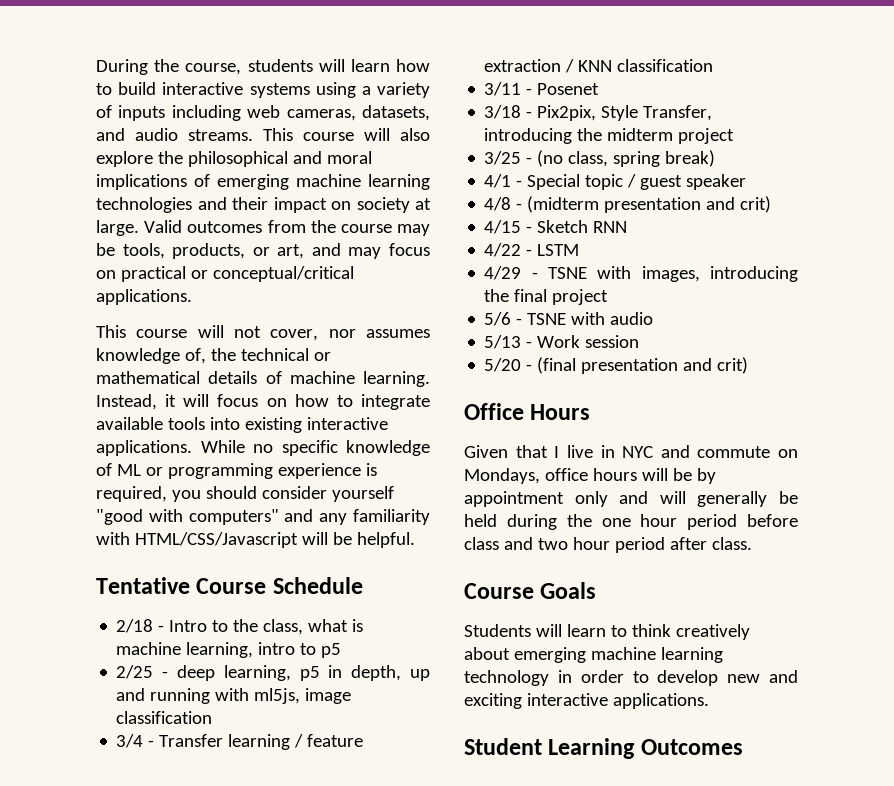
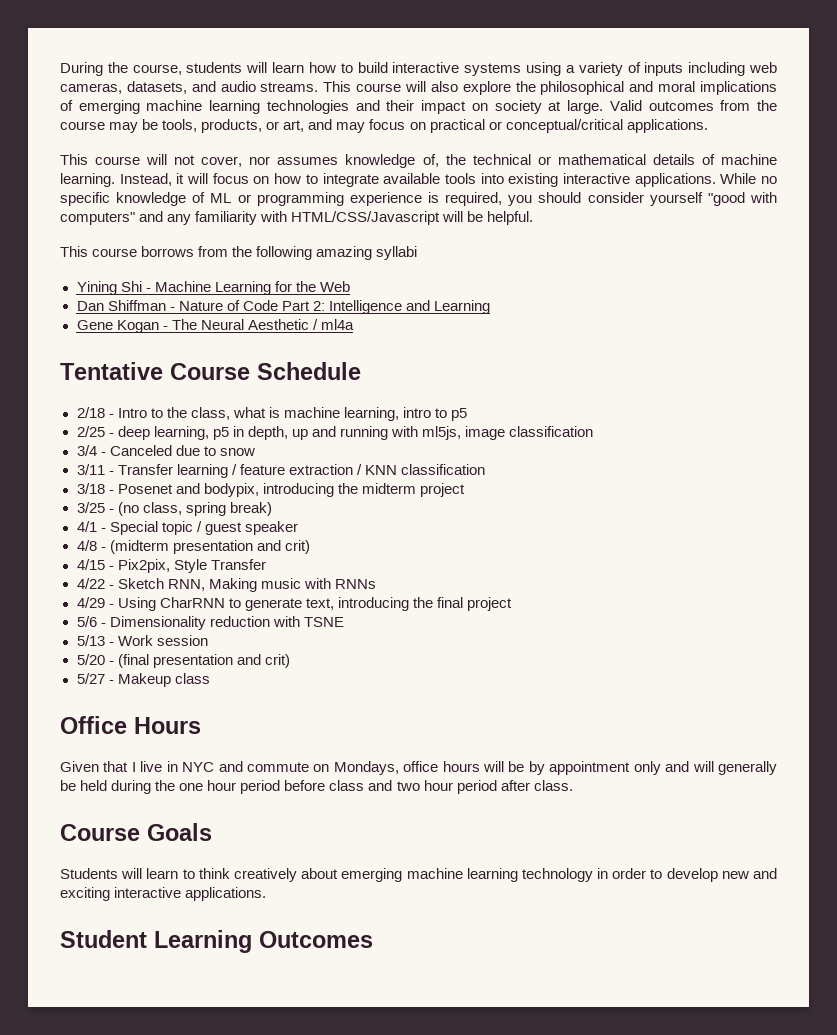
+ This course borrows from the following amazing syllabi
+ Yining Shi - Machine Learning for the Web
+ Dan Shiffman - Nature of Code Part 2: Intelligence and Learning
+ Gene Kogan - The Neural Aesthetic / ml4a
- 3/4 - Transfer learning / feature extraction / KNN classification
+ 3/4 - Canceled due to snow
+ 3/11 - Transfer learning / feature extraction / KNN classification
- 3/11 - Posenet
- 3/18 - Pix2pix, Style Transfer, introducing the midterm project
+ 3/18 - Posenet and bodypix, introducing the midterm project
- 4/15 - Sketch RNN
+ 4/15 - Pix2pix, Style Transfer
- 4/22 - LSTM
- 4/29 - TSNE with images, introducing the final project
+ 4/22 - Sketch RNN, Making music with RNNs
+ 4/29 - Using CharRNN to generate text, introducing the final project
- 5/6 - TSNE with audio
+ 5/6 - Dimensionality reduction with TSNE
+ 5/27 - Makeup class

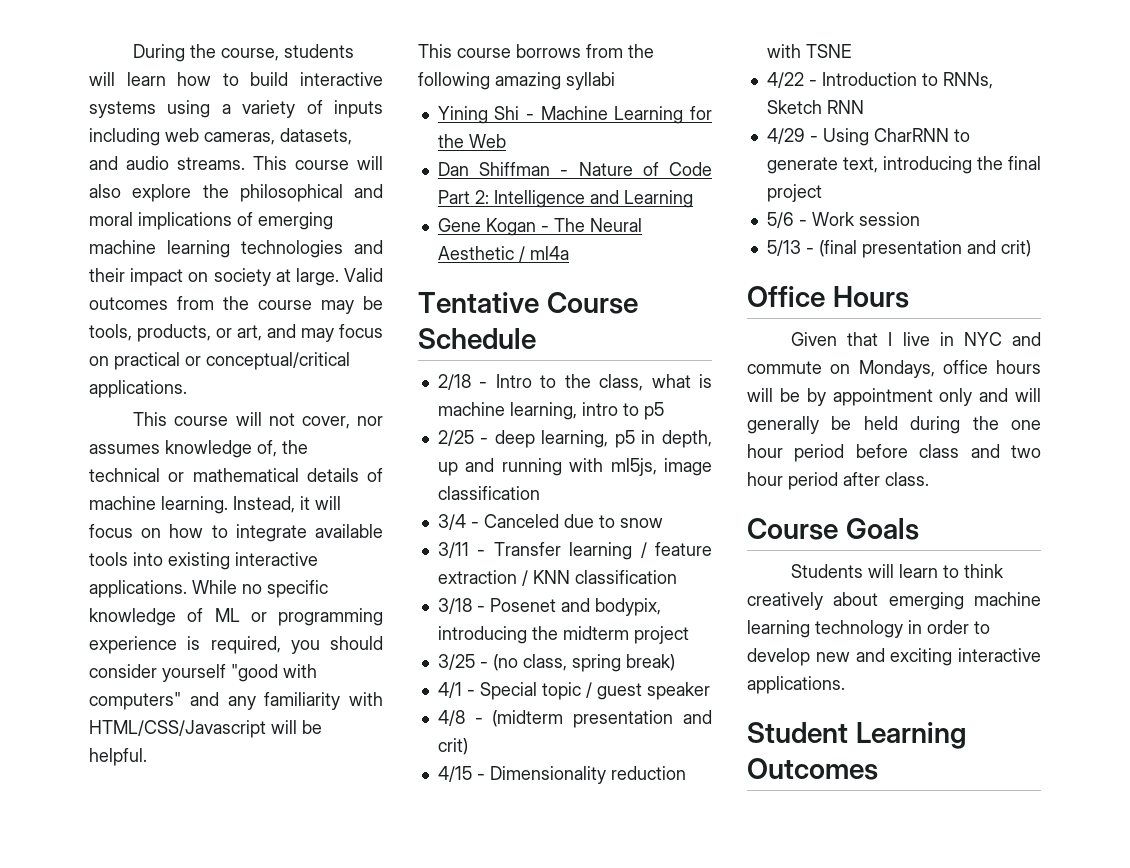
- 4/15 - Pix2pix, Style Transfer
- 4/22 - Sketch RNN, Making music with RNNs
+ 4/15 - Dimensionality reduction with TSNE
+ 4/22 - Introduction to RNNs, Sketch RNN
- 5/6 - Dimensionality reduction with TSNE
- 5/13 - Work session
+ 5/6 - Work session
- 5/20 - (final presentation and crit)
+ 5/13 - (final presentation and crit)
- 5/27 - Makeup class

